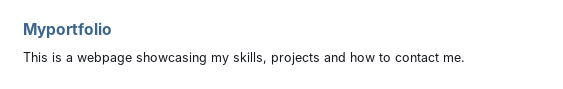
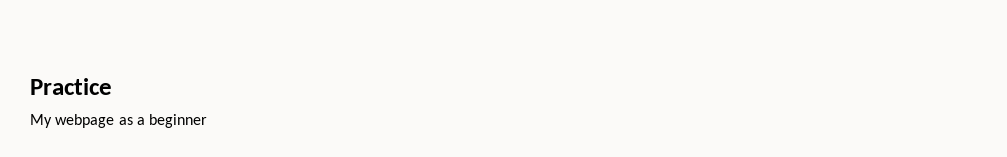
- Myportfolio
- This is a webpage showcasing my skills, projects and how to contact me.
+ Practice
+ My webpage as a beginner

